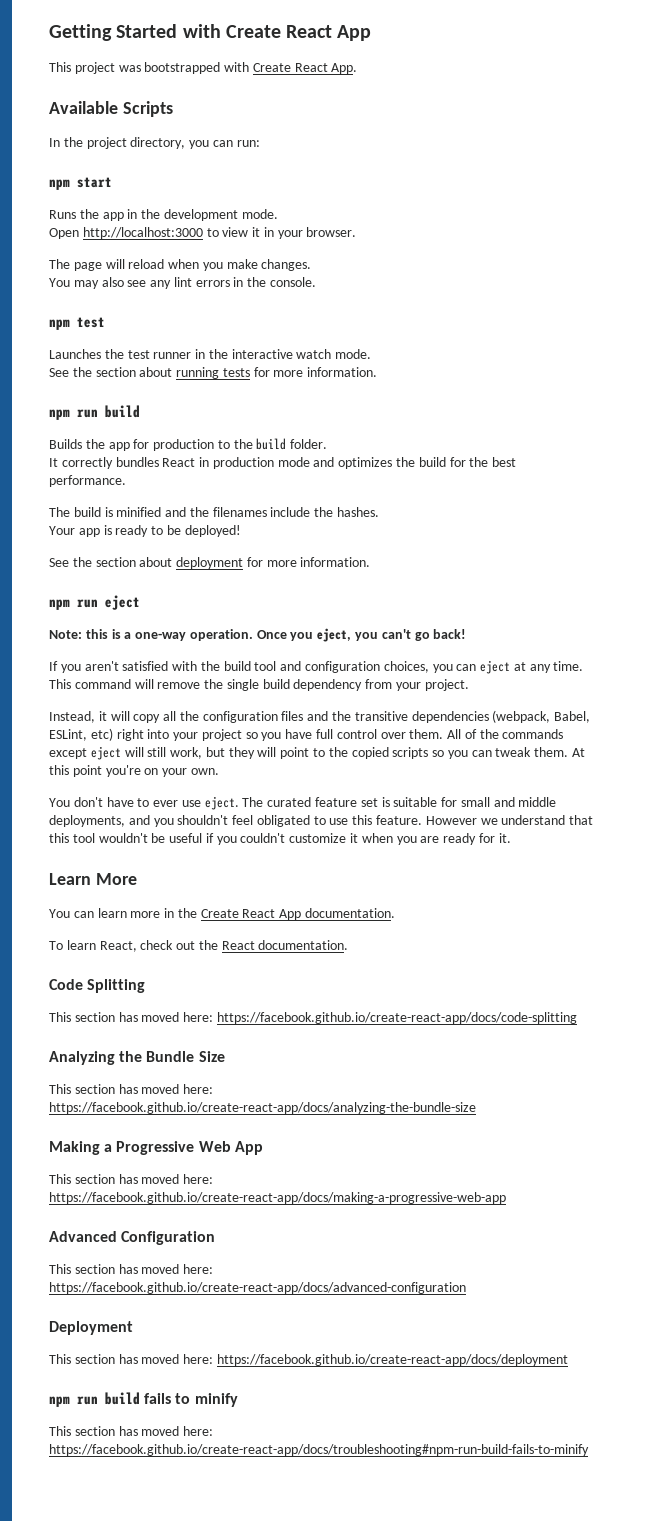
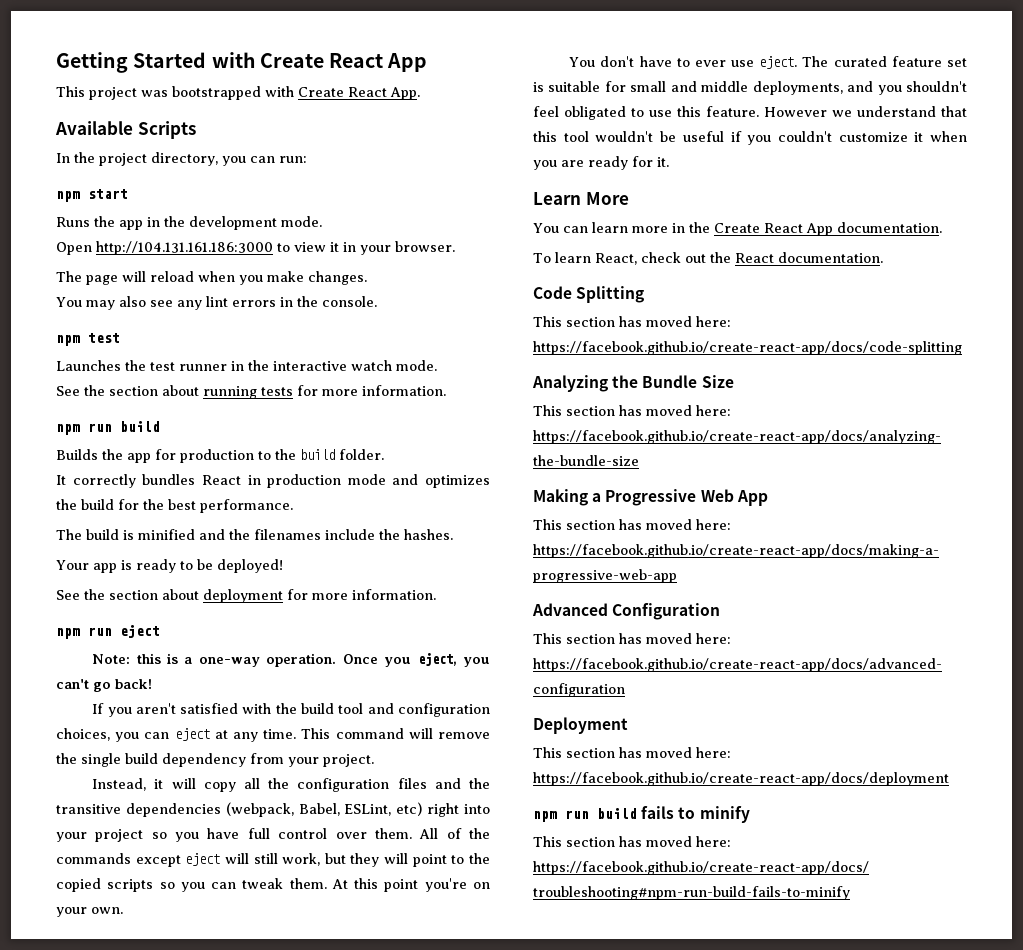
- Open http://localhost:3000 to view it in your browser.
+ Open http://104.131.161.186:3000 to view it in your browser.

